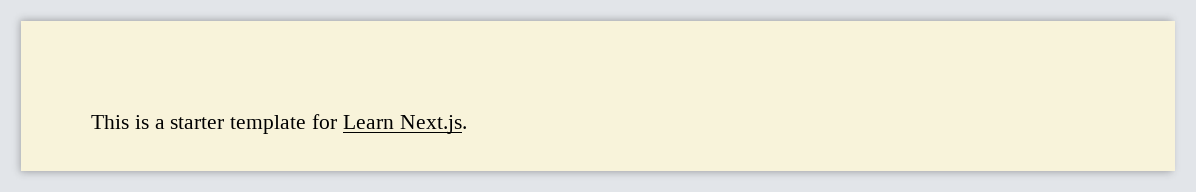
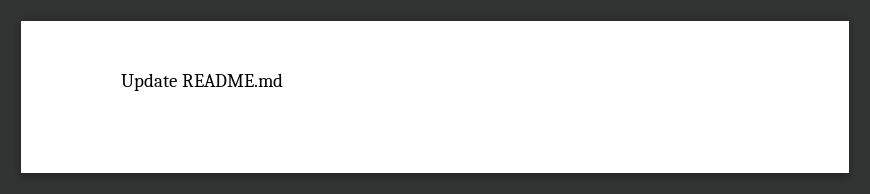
- This is a starter template for Learn Next.js.
+ Update README.md

